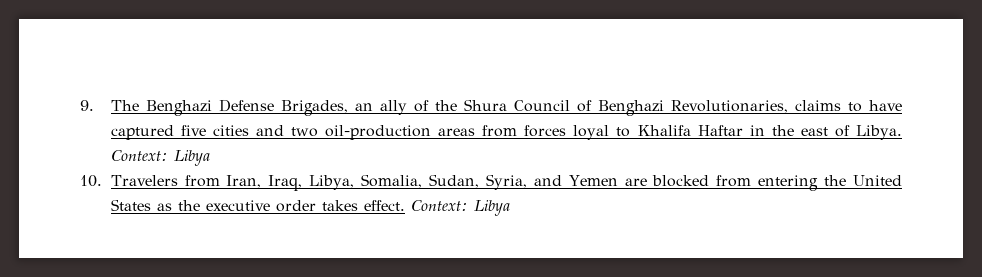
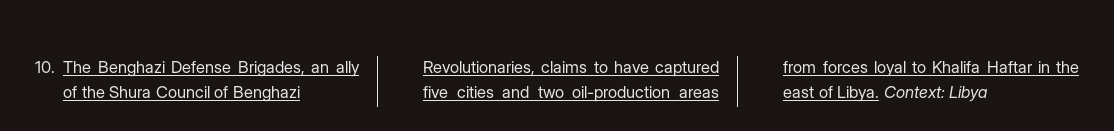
- 9. The Benghazi Defense Brigades, an ally of the Shura Council of Benghazi Revolutionaries, claims to have captured five cities and two oil-production areas from forces loyal to Khalifa Haftar in the east of Libya.
+ 10. The Benghazi Defense Brigades, an ally of the Shura Council of Benghazi Revolutionaries, claims to have captured five cities and two oil-production areas from forces loyal to Khalifa Haftar in the east of Libya.
- 10. Travelers from Iran, Iraq, Libya, Somalia, Sudan, Syria, and Yemen are blocked from entering the United States as the executive order takes effect. Context: Libya

